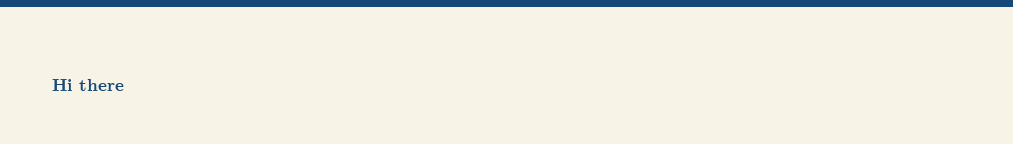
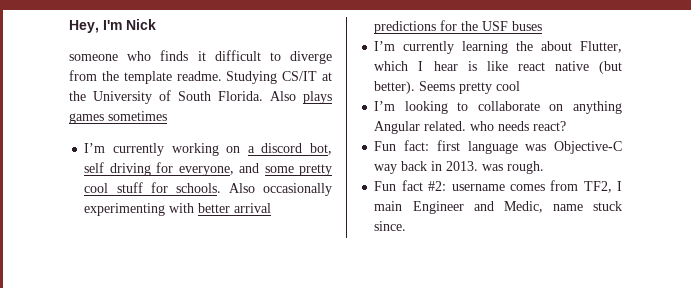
- Hi there
+ Hey, I'm Nick
+ someone who finds it difficult to diverge from the template readme. Studying CS/IT at the University of South Florida. Also plays games sometimes
+ I’m currently working on a discord bot, self driving for everyone, and some pretty cool stuff for schools. Also occasionally experimenting with better arrival predictions for the USF buses
+ I’m currently learning the about Flutter, which I hear is like react native (but better). Seems pretty cool
+ I’m looking to collaborate on anything Angular related. who needs react?
+ Fun fact: first language was Objective-C way back in 2013. was rough.
+ Fun fact #2: username comes from TF2, I main Engineer and Medic, name stuck since.

